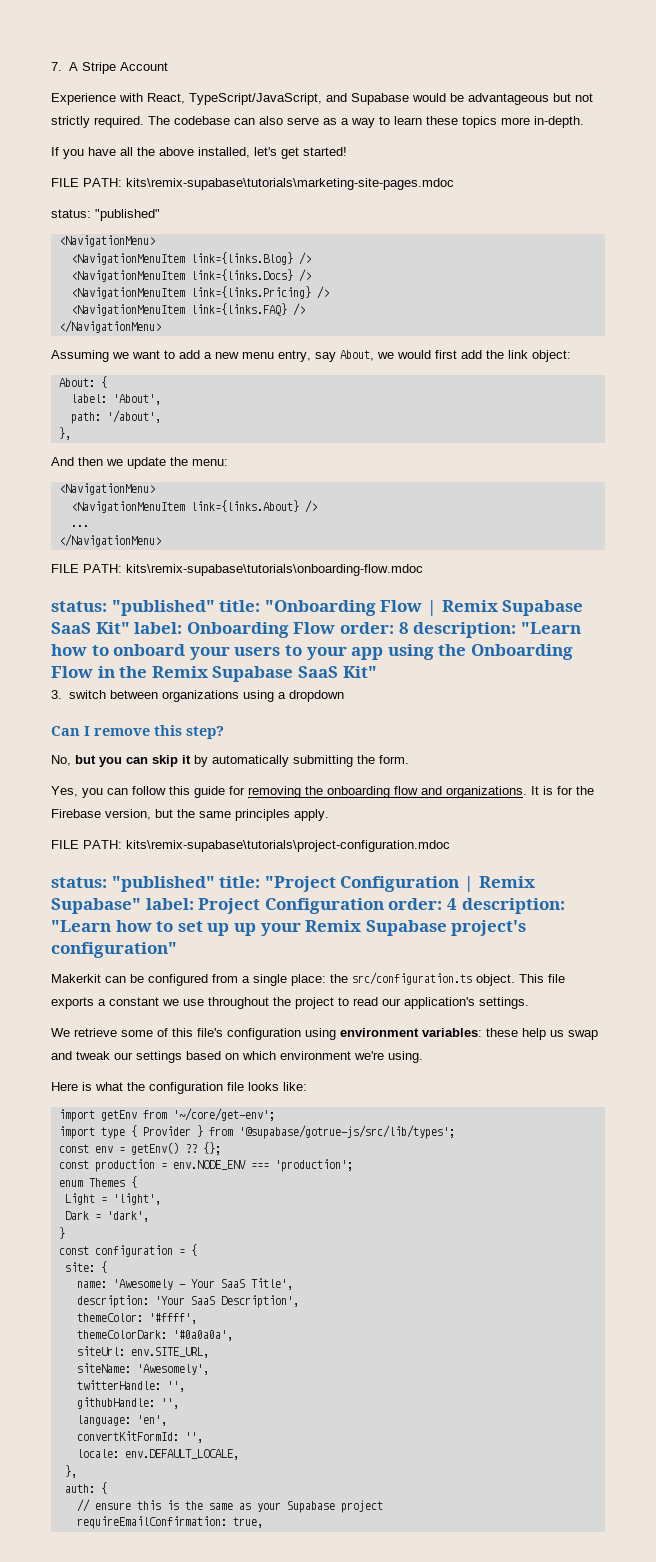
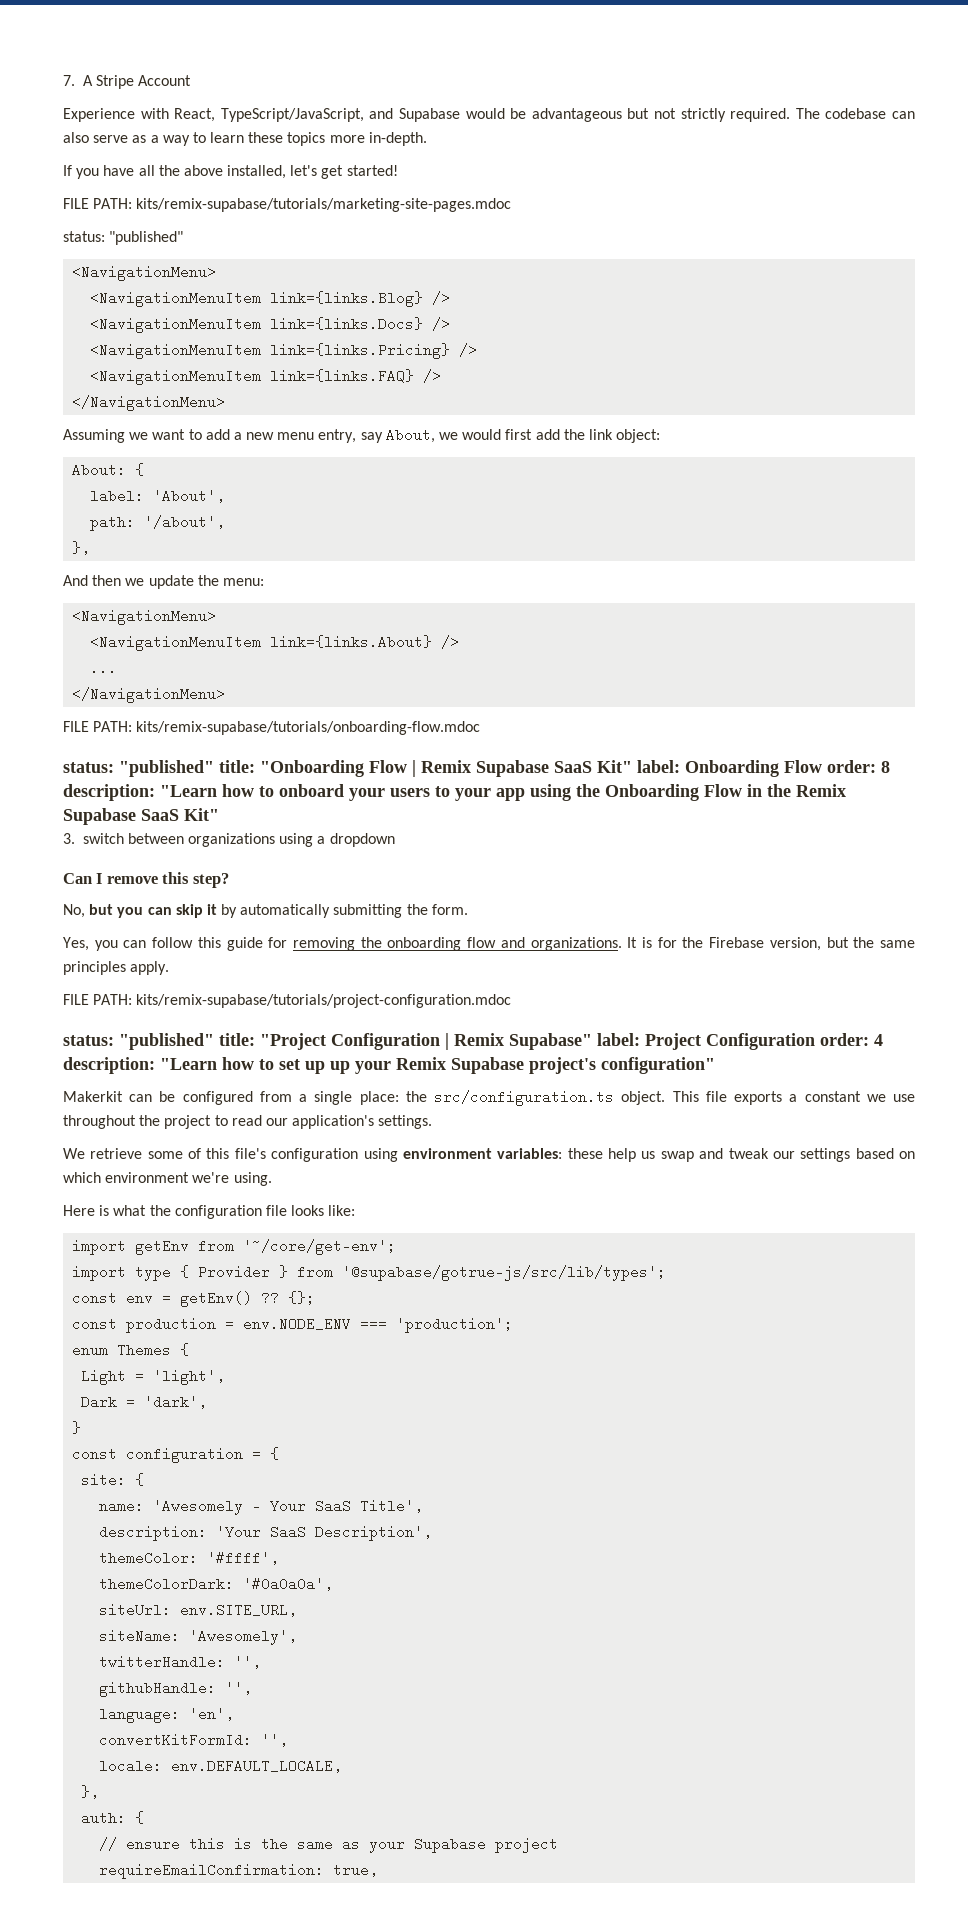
- FILE PATH: kits\remix-supabase\tutorials\marketing-site-pages.mdoc
+ FILE PATH: kits/remix-supabase/tutorials/marketing-site-pages.mdoc
- FILE PATH: kits\remix-supabase\tutorials\onboarding-flow.mdoc
+ FILE PATH: kits/remix-supabase/tutorials/onboarding-flow.mdoc
- FILE PATH: kits\remix-supabase\tutorials\project-configuration.mdoc
+ FILE PATH: kits/remix-supabase/tutorials/project-configuration.mdoc

